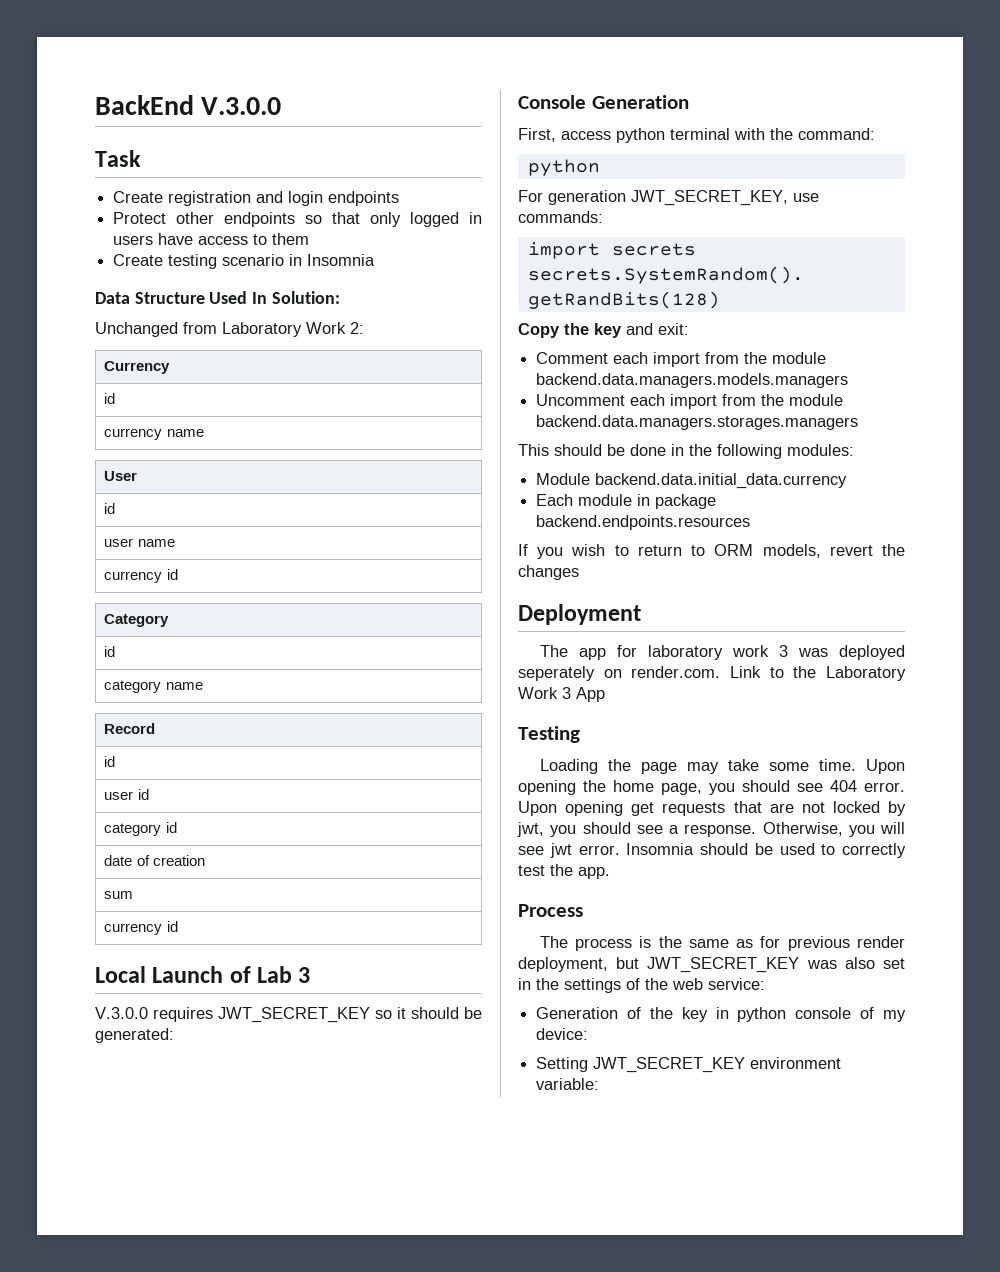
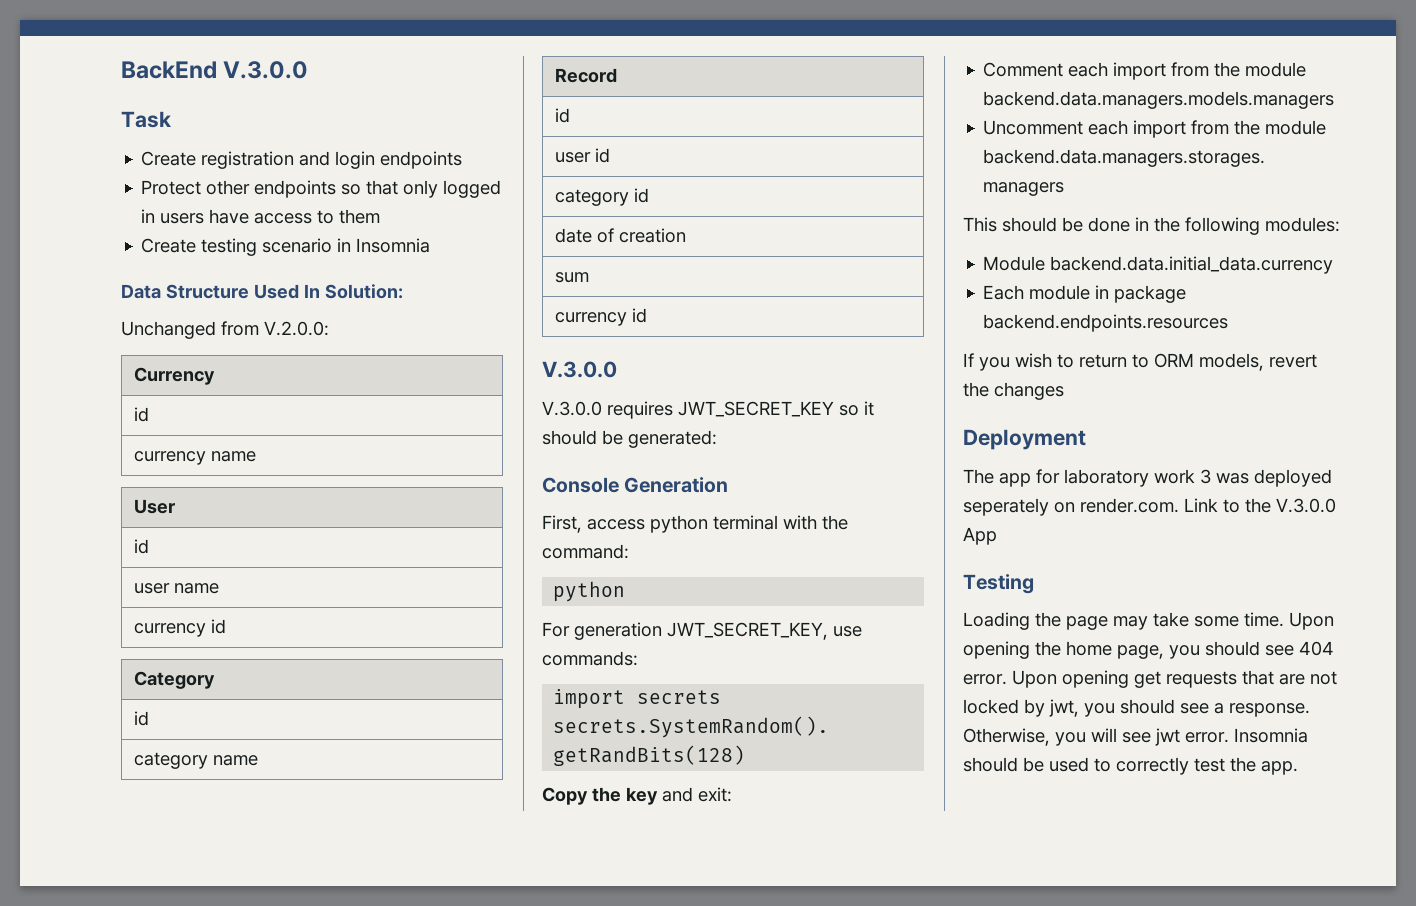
- Unchanged from Laboratory Work 2:
+ Unchanged from V.2.0.0:
  sum
  currency id
- Local Launch of Lab 3
+ V.3.0.0
- The app for laboratory work 3 was deployed seperately on render.com. Link to the Laboratory Work 3 App
+ The app for laboratory work 3 was deployed seperately on render.com. Link to the V.3.0.0 App
- Process
- The process is the same as for previous render deployment, but JWT_SECRET_KEY was also set in the settings of the web service:
- Generation of the key in python console of my device:
- Setting JWT_SECRET_KEY environment variable:

